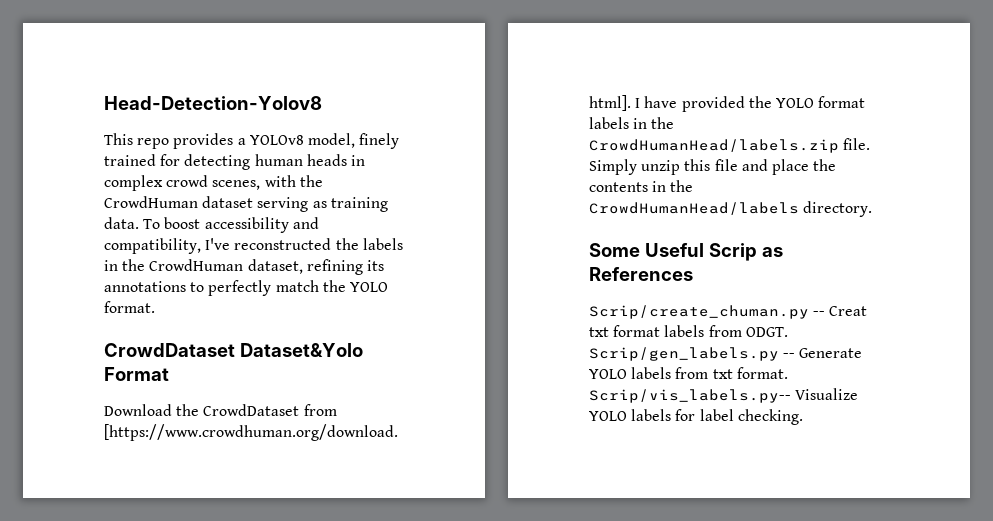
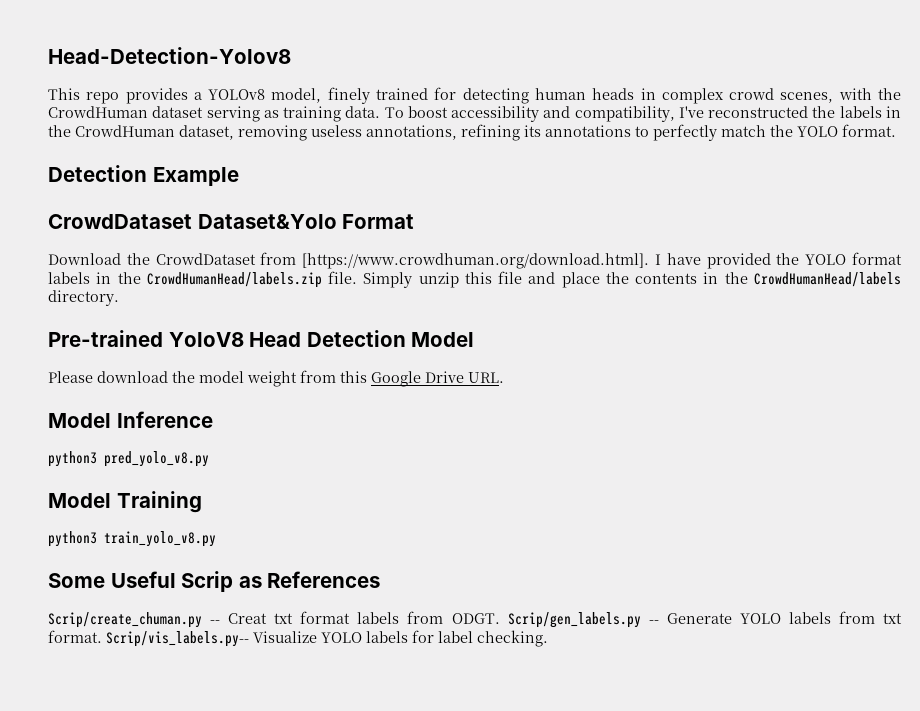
- To boost accessibility and compatibility, I've reconstructed the labels in the CrowdHuman dataset, refining its annotations to perfectly match the YOLO format.
+ To boost accessibility and compatibility, I've reconstructed the labels in the CrowdHuman dataset, removing useless annotations, refining its annotations to perfectly match the YOLO format.
+ Detection Example
+ Pre-trained YoloV8 Head Detection Model
+ Please download the model weight from this Google Drive URL.
+ Model Inference
+ python3 pred_yolo_v8.py
+ Model Training
+ python3 train_yolo_v8.py

